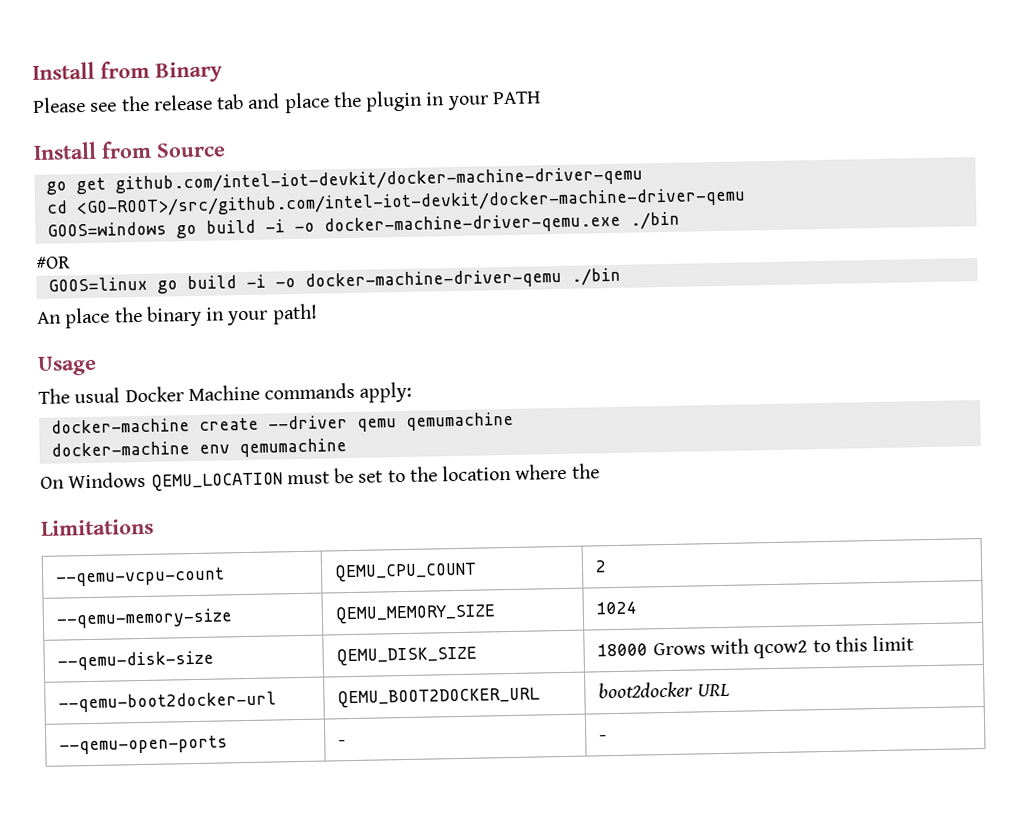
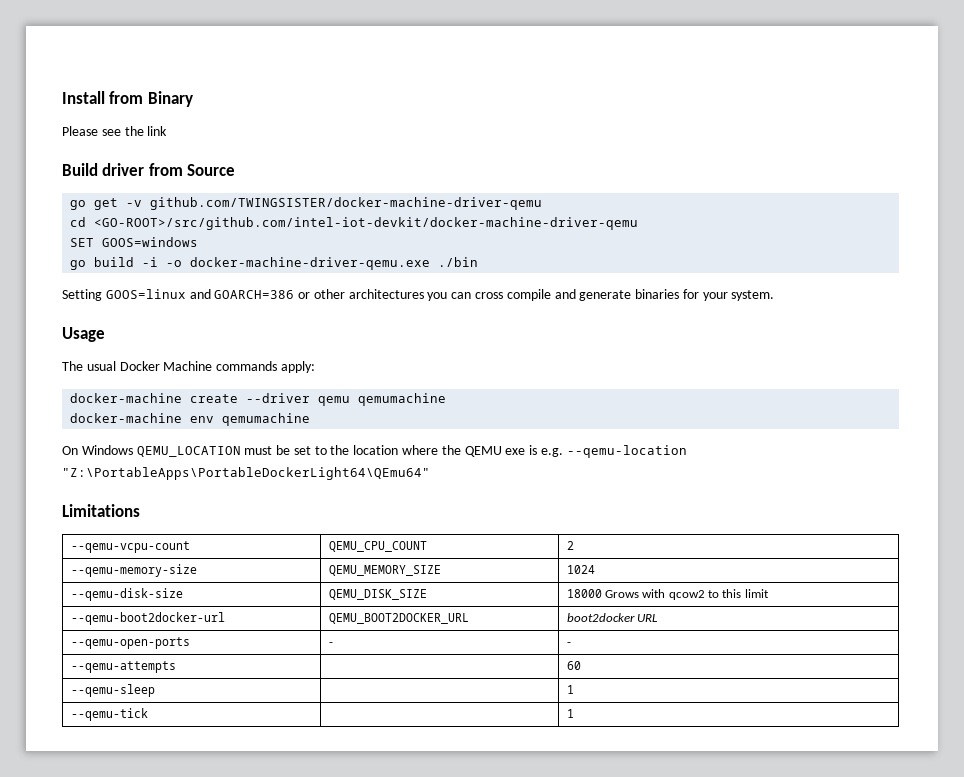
- Please see the release tab and place the plugin in your PATH
- Install from Source
+ Please see the link
+ Build driver from Source
- go get github.com/intel-iot-devkit/docker-machine-driver-qemu
+ go get -v github.com/TWINGSISTER/docker-machine-driver-qemu
- GOOS=windows go build -i -o docker-machine-driver-qemu.exe ./bin
+ SET GOOS=windows
+ go build -i -o docker-machine-driver-qemu.exe ./bin
- #OR
- GOOS=linux go build -i -o docker-machine-driver-qemu ./bin
- An place the binary in your path!
+ Setting GOOS=linux and GOARCH=386 or other architectures you can cross compile and generate binaries for your system.
- On Windows QEMU_LOCATION must be set to the location where the
+ On Windows QEMU_LOCATION must be set to the location where the QEMU exe is e.g. --qemu-location "Z:\PortableApps\PortableDockerLight64\QEmu64"
+ --qemu-attempts | | 60
+ --qemu-sleep | | 1
+ --qemu-tick | | 1

